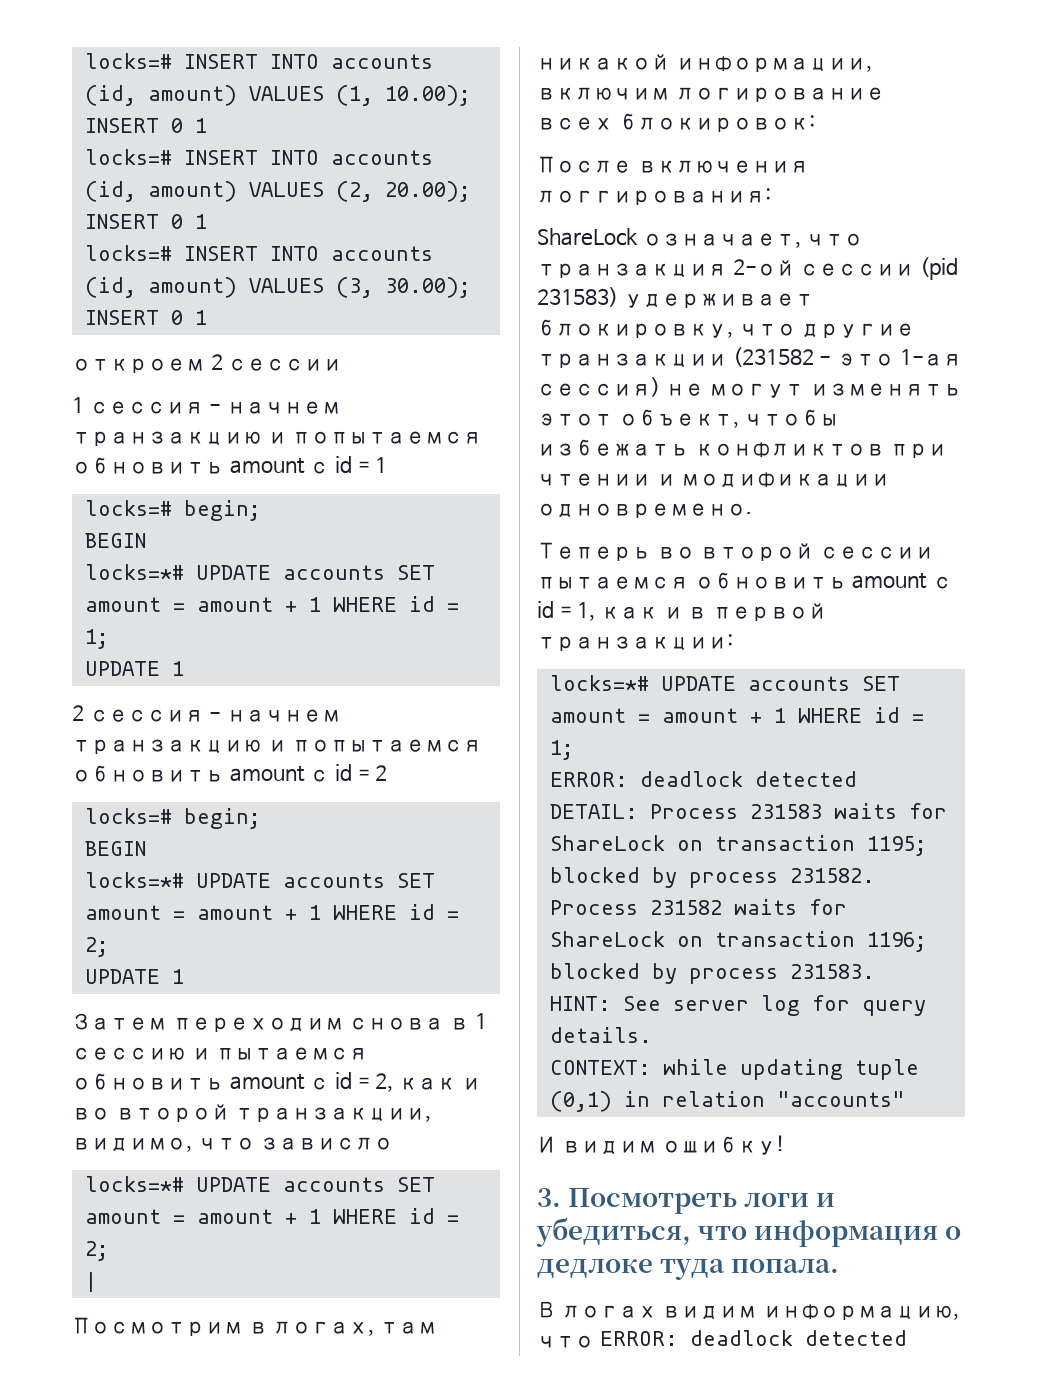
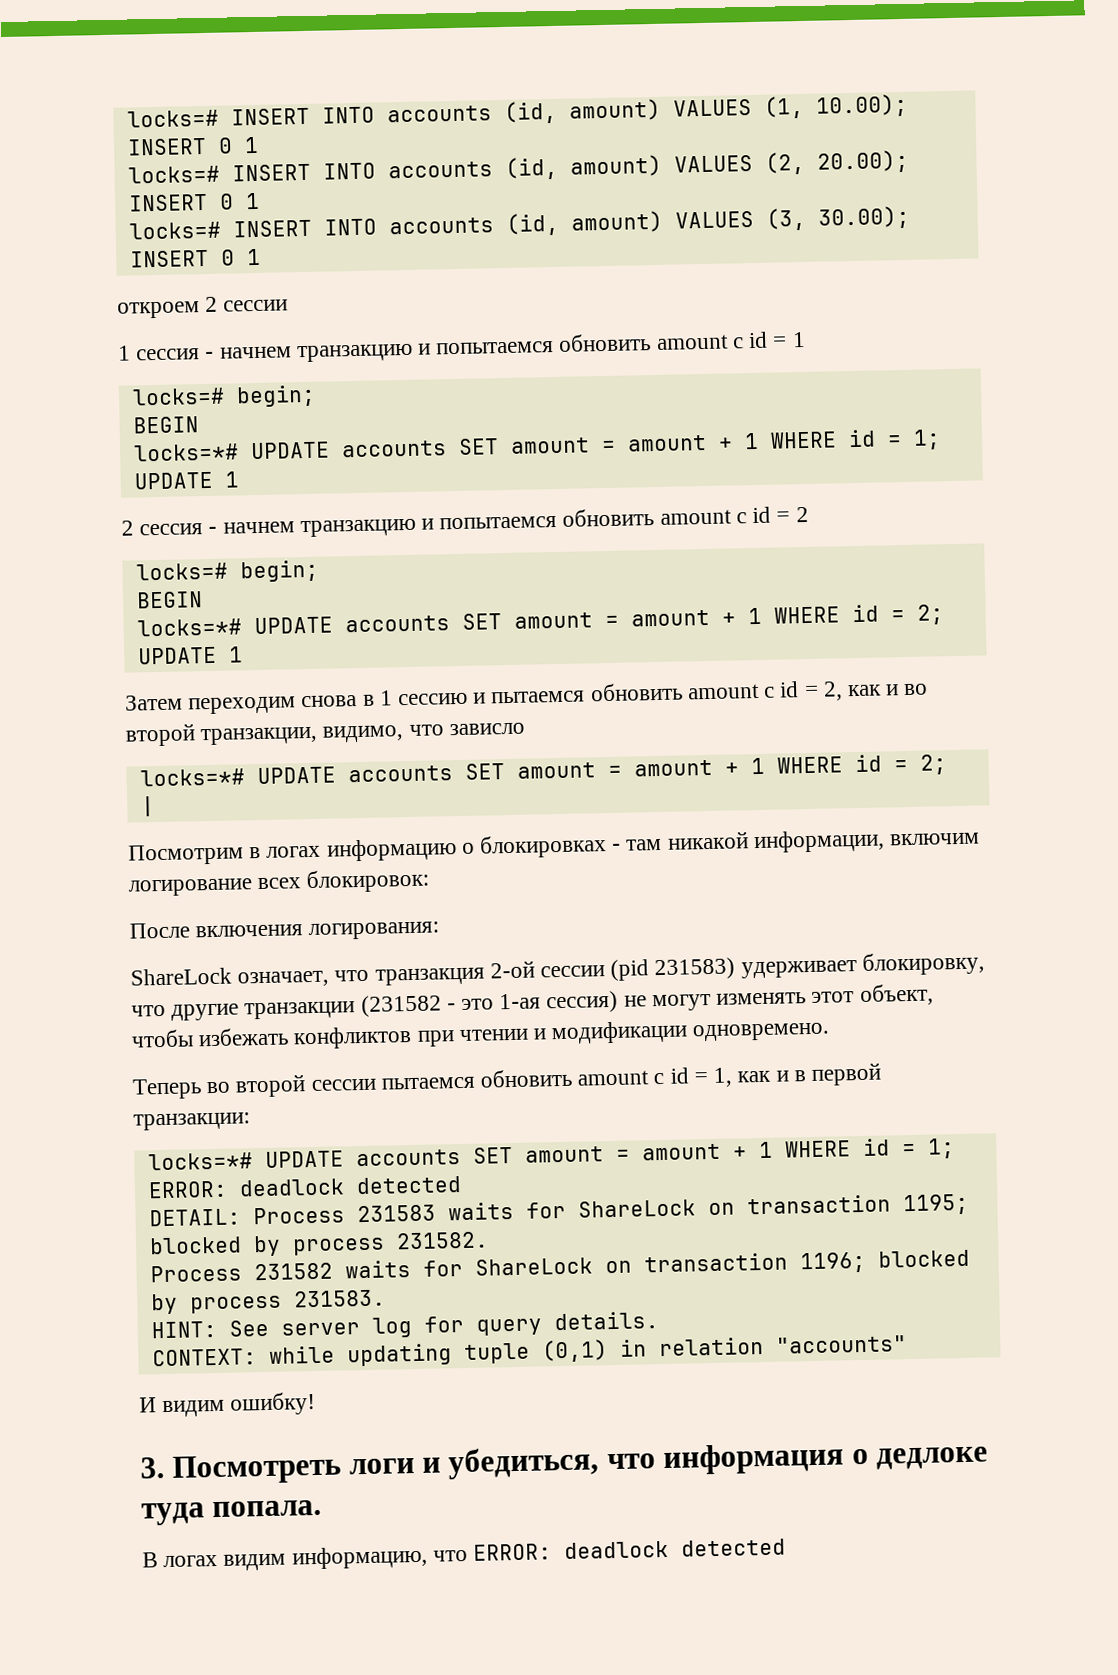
- Посмотрим в логах, там никакой информации, включим логирование всех блокировок:
+ Посмотрим в логах информацию о блокировках - там никакой информации, включим логирование всех блокировок:
- После включения логгирования:
+ После включения логирования:

